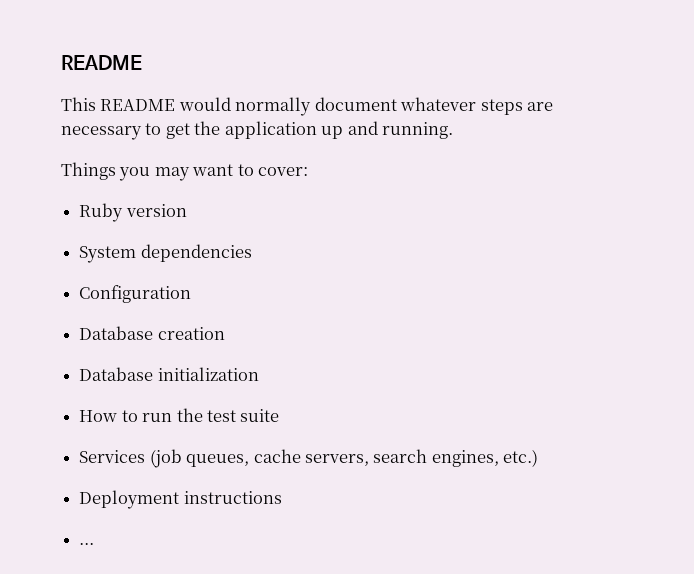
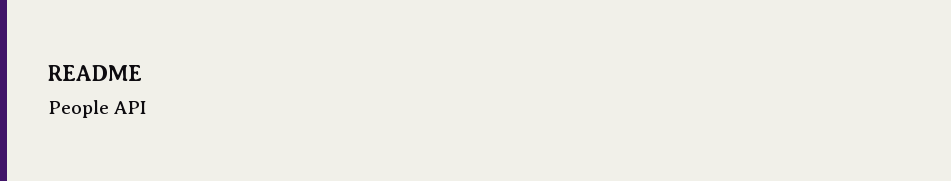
- This README would normally document whatever steps are necessary to get the application up and running.
- Things you may want to cover:
- Ruby version
- System dependencies
- Configuration
- Database creation
- Database initialization
- How to run the test suite
- Services (job queues, cache servers, search engines, etc.)
- Deployment instructions
- ...
+ People API

